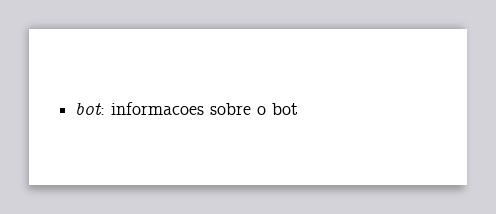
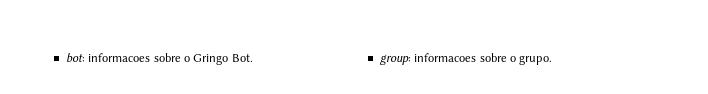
- bot: informacoes sobre o bot
+ bot: informacoes sobre o Gringo Bot.
+ group: informacoes sobre o grupo.

